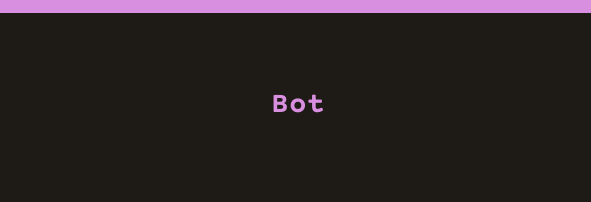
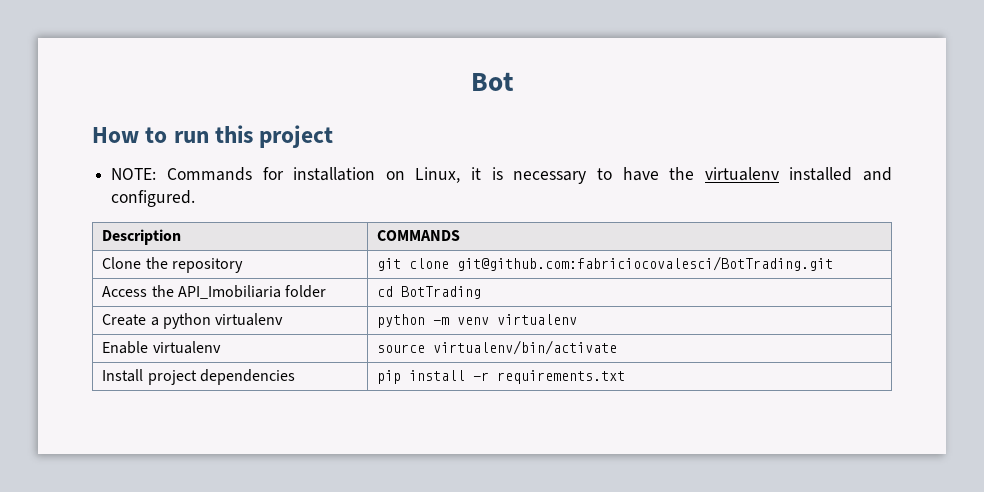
+ How to run this project
+ NOTE: Commands for installation on Linux, it is necessary to have the virtualenv installed and configured.
+ Description | COMMANDS
+ Clone the repository | git clone git@github.com:fabriciocovalesci/BotTrading.git
+ Access the API_Imobiliaria folder | cd BotTrading
+ Create a python virtualenv | python -m venv virtualenv
+ Enable virtualenv | source virtualenv/bin/activate
+ Install project dependencies | pip install -r requirements.txt

